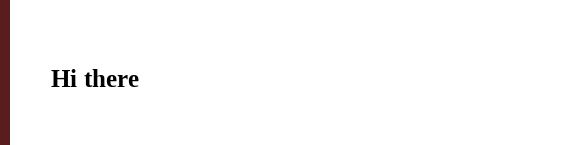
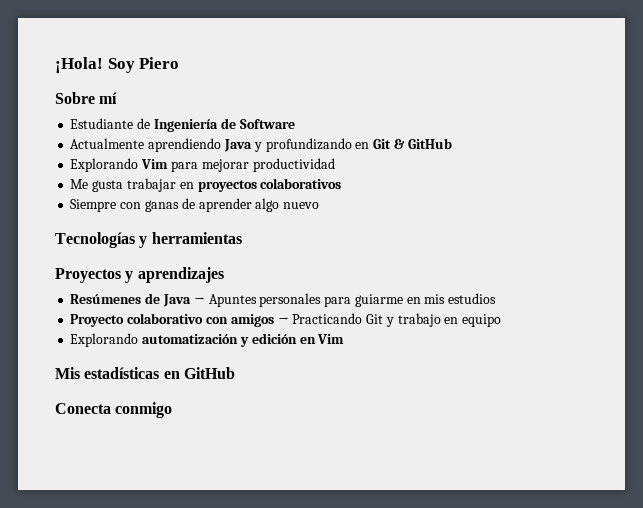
- Hi there
+ ¡Hola! Soy Piero
+ Sobre mí
+ Estudiante de Ingeniería de Software
+ Actualmente aprendiendo Java y profundizando en Git & GitHub
+ Explorando Vim para mejorar productividad
+ Me gusta trabajar en proyectos colaborativos
+ Siempre con ganas de aprender algo nuevo
+ Tecnologías y herramientas
+ Proyectos y aprendizajes
+ Resúmenes de Java → Apuntes personales para guiarme en mis estudios
+ Proyecto colaborativo con amigos → Practicando Git y trabajo en equipo
+ Explorando automatización y edición en Vim
+ Mis estadísticas en GitHub
+ Conecta conmigo

